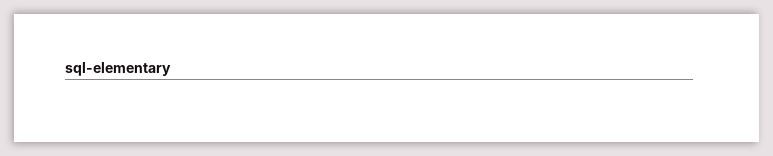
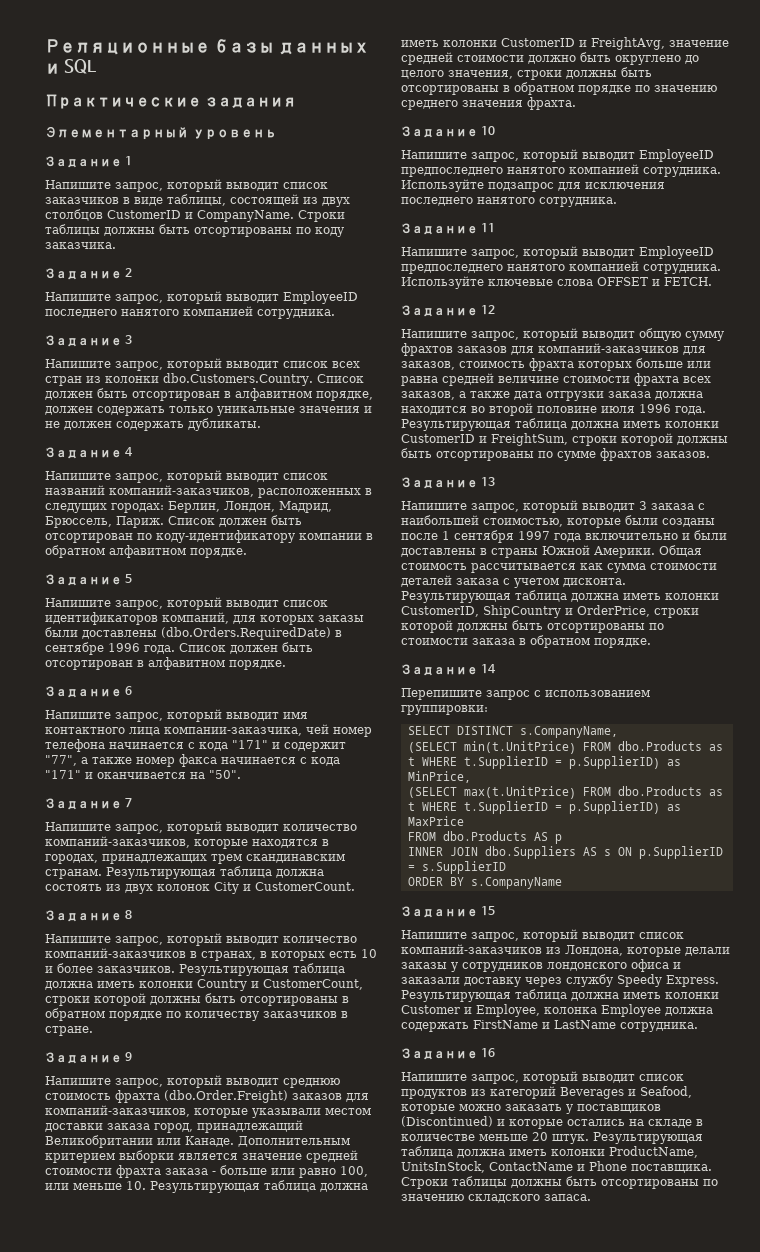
- sql-elementary
+ Реляционные базы данных и SQL
+ Практические задания
+ Элементарный уровень
+ Задание 1
+ Напишите запрос, который выводит список заказчиков в виде таблицы, состоящей из двух столбцов CustomerID и CompanyName. Строки таблицы должны быть отсортированы по коду заказчика.
+ Задание 2
+ Напишите запрос, который выводит EmployeeID последнего нанятого компанией сотрудника.
+ Задание 3
+ Напишите запрос, который выводит список всех стран из колонки dbo.Customers.Country. Список должен быть отсортирован в алфавитном порядке, должен содержать только уникальные значения и не должен содержать дубликаты.
+ Задание 4
+ Напишите запрос, который выводит список названий компаний-заказчиков, расположенных в следущих городах: Берлин, Лондон, Мадрид, Брюссель, Париж. Список должен быть отсортирован по коду-идентификатору компании в обратном алфавитном порядке.
+ Задание 5
+ Напишите запрос, который выводит список идентификаторов компаний, для которых заказы были доставлены (dbo.Orders.RequiredDate) в сентябре 1996 года. Список должен быть отсортирован в алфавитном порядке.
+ Задание 6
+ Напишите запрос, который выводит имя контактного лица компании-заказчика, чей номер телефона начинается с кода "171" и содержит "77", а также номер факса начинается с кода "171" и оканчивается на "50".
+ Задание 7
+ Напишите запрос, который выводит количество компаний-заказчиков, которые находятся в городах, принадлежащих трем скандинавским странам. Результирующая таблица должна состоять из двух колонок City и CustomerCount.
+ Задание 8
+ Напишите запрос, который выводит количество компаний-заказчиков в странах, в которых есть 10 и более заказчиков. Результирующая таблица должна иметь колонки Country и CustomerCount, строки которой должны быть отсортированы в обратном порядке по количеству заказчиков в стране.
+ Задание 9
+ Напишите запрос, который выводит среднюю стоимость фрахта (dbo.Order.Freight) заказов для компаний-заказчиков, которые указывали местом доставки заказа город, принадлежащий Великобритании или Канаде. Дополнительным критерием выборки является значение средней стоимости фрахта заказа - больше или равно 100, или меньше 10. Результирующая таблица должна иметь колонки CustomerID и FreightAvg, значение средней стоимости должно быть округлено до целого значения, строки должны быть отсортированы в обратном порядке по значению среднего значения фрахта.
+ Задание 10
+ Напишите запрос, который выводит EmployeeID предпоследнего нанятого компанией сотрудника. Используйте подзапрос для исключения последнего нанятого сотрудника.
+ Задание 11
+ Напишите запрос, который выводит EmployeeID предпоследнего нанятого компанией сотрудника. Используйте ключевые слова OFFSET и FETCH.
+ Задание 12
+ Напишите запрос, который выводит общую сумму фрахтов заказов для компаний-заказчиков для заказов, стоимость фрахта которых больше или равна средней величине стоимости фрахта всех заказов, а также дата отгрузки заказа должна находится во второй половине июля 1996 года. Результирующая таблица должна иметь колонки CustomerID и FreightSum, строки которой должны быть отсортированы по сумме фрахтов заказов.
+ Задание 13
+ Напишите запрос, который выводит 3 заказа с наибольшей стоимостью, которые были созданы после 1 сентября 1997 года включительно и были доставлены в страны Южной Америки. Общая стоимость рассчитывается как сумма стоимости деталей заказа с учетом дисконта. Результирующая таблица должна иметь колонки CustomerID, ShipCountry и OrderPrice, строки которой должны быть отсортированы по стоимости заказа в обратном порядке.
+ Задание 14
+ Перепишите запрос с использованием группировки:
+ SELECT DISTINCT s.CompanyName,
+ (SELECT min(t.UnitPrice) FROM dbo.Products as t WHERE t.SupplierID = p.SupplierID) as MinPrice,
+ (SELECT max(t.UnitPrice) FROM dbo.Products as t WHERE t.SupplierID = p.SupplierID) as MaxPrice
+ FROM dbo.Products AS p
+ INNER JOIN dbo.Suppliers AS s ON p.SupplierID = s.SupplierID
+ ORDER BY s.CompanyName
+ Задание 15
+ Напишите запрос, который выводит список компаний-заказчиков из Лондона, которые делали заказы у сотрудников лондонского офиса и заказали доставку через службу Speedy Express. Результирующая таблица должна иметь колонки Customer и Employee, колонка Employee должна содержать FirstName и LastName сотрудника.
+ Задание 16
+ Напишите запрос, который выводит список продуктов из категорий Beverages и Seafood, которые можно заказать у поставщиков (Discontinued) и которые остались на складе в количестве меньше 20 штук. Результирующая таблица должна иметь колонки ProductName, UnitsInStock, ContactName и Phone поставщика. Строки таблицы должны быть отсортированы по значению складского запаса.

